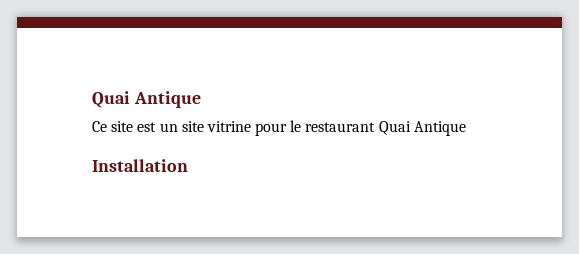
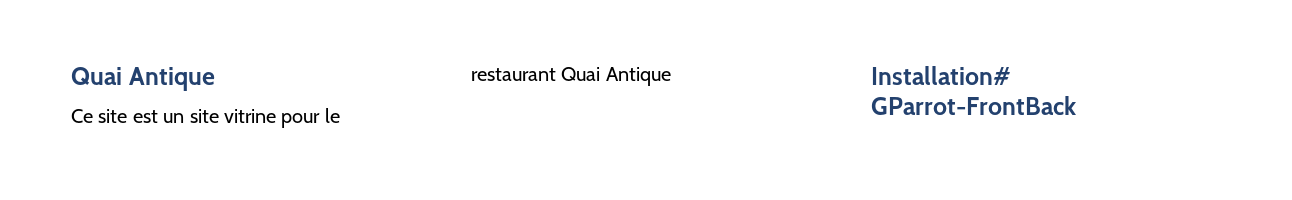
- Installation
+ Installation# GParrot-FrontBack

